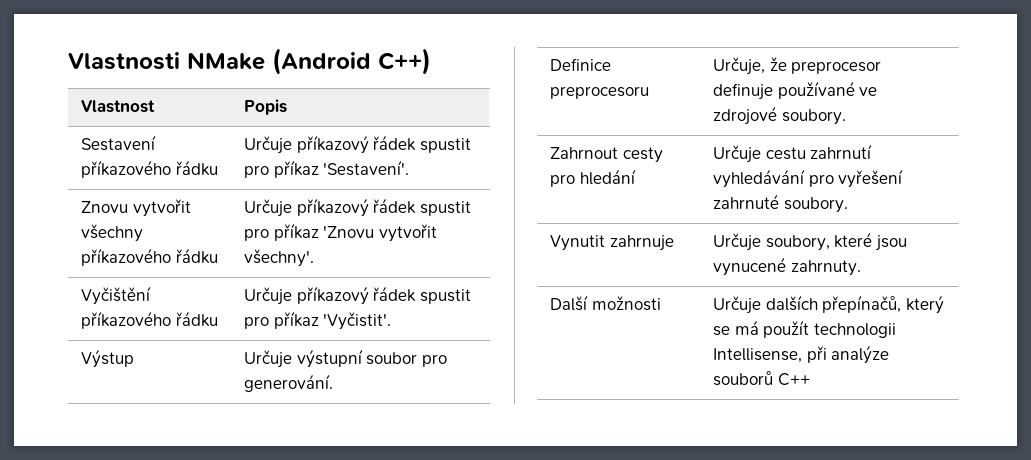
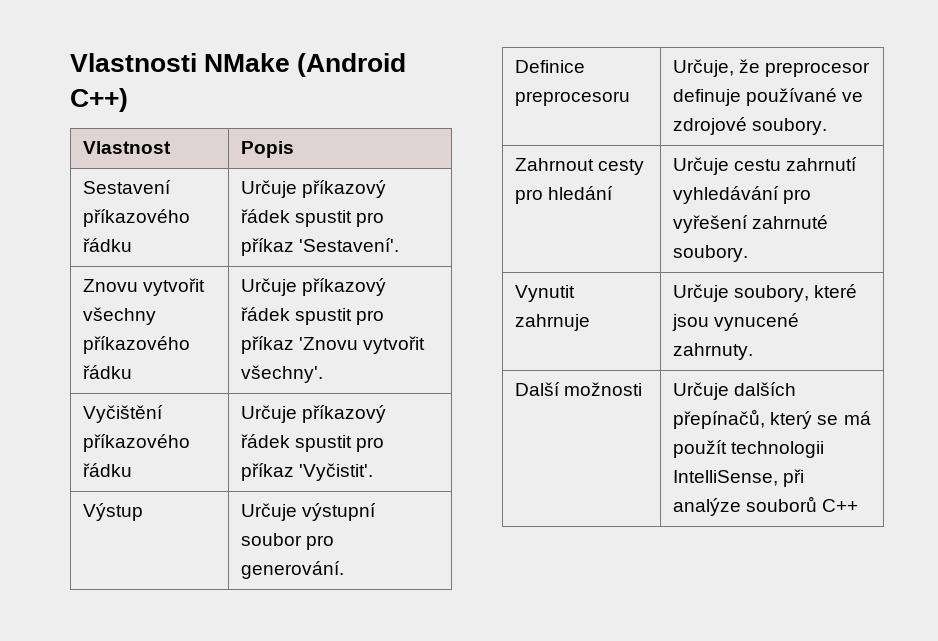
- Další možnosti | Určuje dalších přepínačů, který se má použít technologii Intellisense, při analýze souborů C++
+ Další možnosti | Určuje dalších přepínačů, který se má použít technologii IntelliSense, při analýze souborů C++

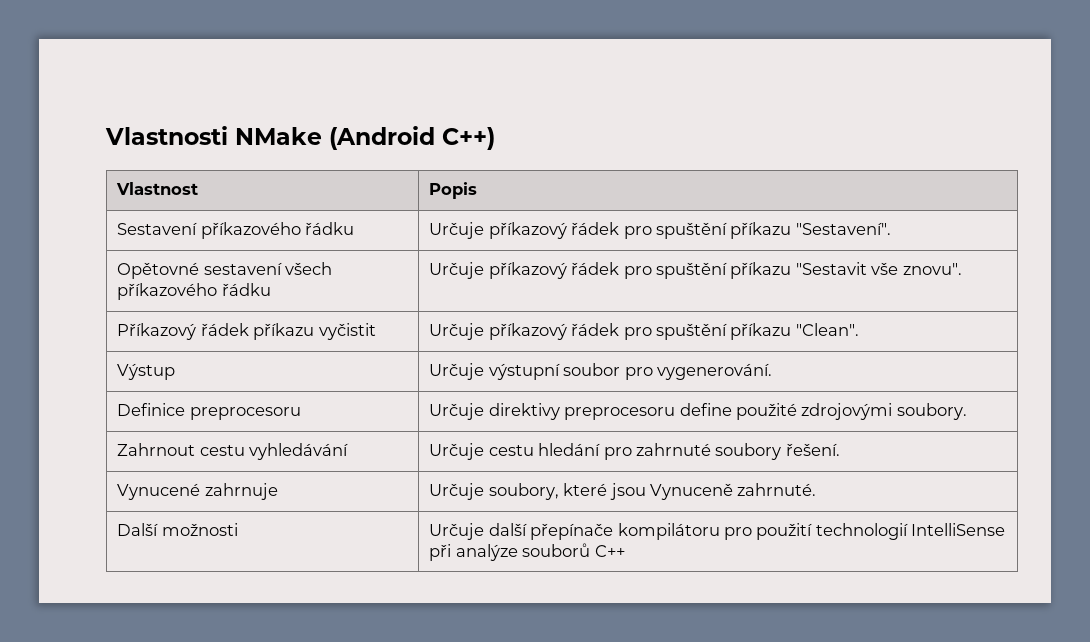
- Sestavení příkazového řádku | Určuje příkazový řádek spustit pro příkaz 'Sestavení'.
- Znovu vytvořit všechny příkazového řádku | Určuje příkazový řádek spustit pro příkaz 'Znovu vytvořit všechny'.
- Vyčištění příkazového řádku | Určuje příkazový řádek spustit pro příkaz 'Vyčistit'.
+ Sestavení příkazového řádku | Určuje příkazový řádek pro spuštění příkazu "Sestavení".
+ Opětovné sestavení všech příkazového řádku | Určuje příkazový řádek pro spuštění příkazu "Sestavit vše znovu".
+ Příkazový řádek příkazu vyčistit | Určuje příkazový řádek pro spuštění příkazu "Clean".
- Výstup | Určuje výstupní soubor pro generování.
+ Výstup | Určuje výstupní soubor pro vygenerování.
- Definice preprocesoru | Určuje, že preprocesor definuje používané ve zdrojové soubory.
+ Definice preprocesoru | Určuje direktivy preprocesoru define použité zdrojovými soubory.
- Zahrnout cesty pro hledání | Určuje cestu zahrnutí vyhledávání pro vyřešení zahrnuté soubory.
- Vynutit zahrnuje | Určuje soubory, které jsou vynucené zahrnuty.
+ Zahrnout cestu vyhledávání | Určuje cestu hledání pro zahrnuté soubory řešení.
+ Vynucené zahrnuje | Určuje soubory, které jsou Vynuceně zahrnuté.
- Další možnosti | Určuje dalších přepínačů, který se má použít technologii IntelliSense, při analýze souborů C++
+ Další možnosti | Určuje další přepínače kompilátoru pro použití technologií IntelliSense při analýze souborů C++

